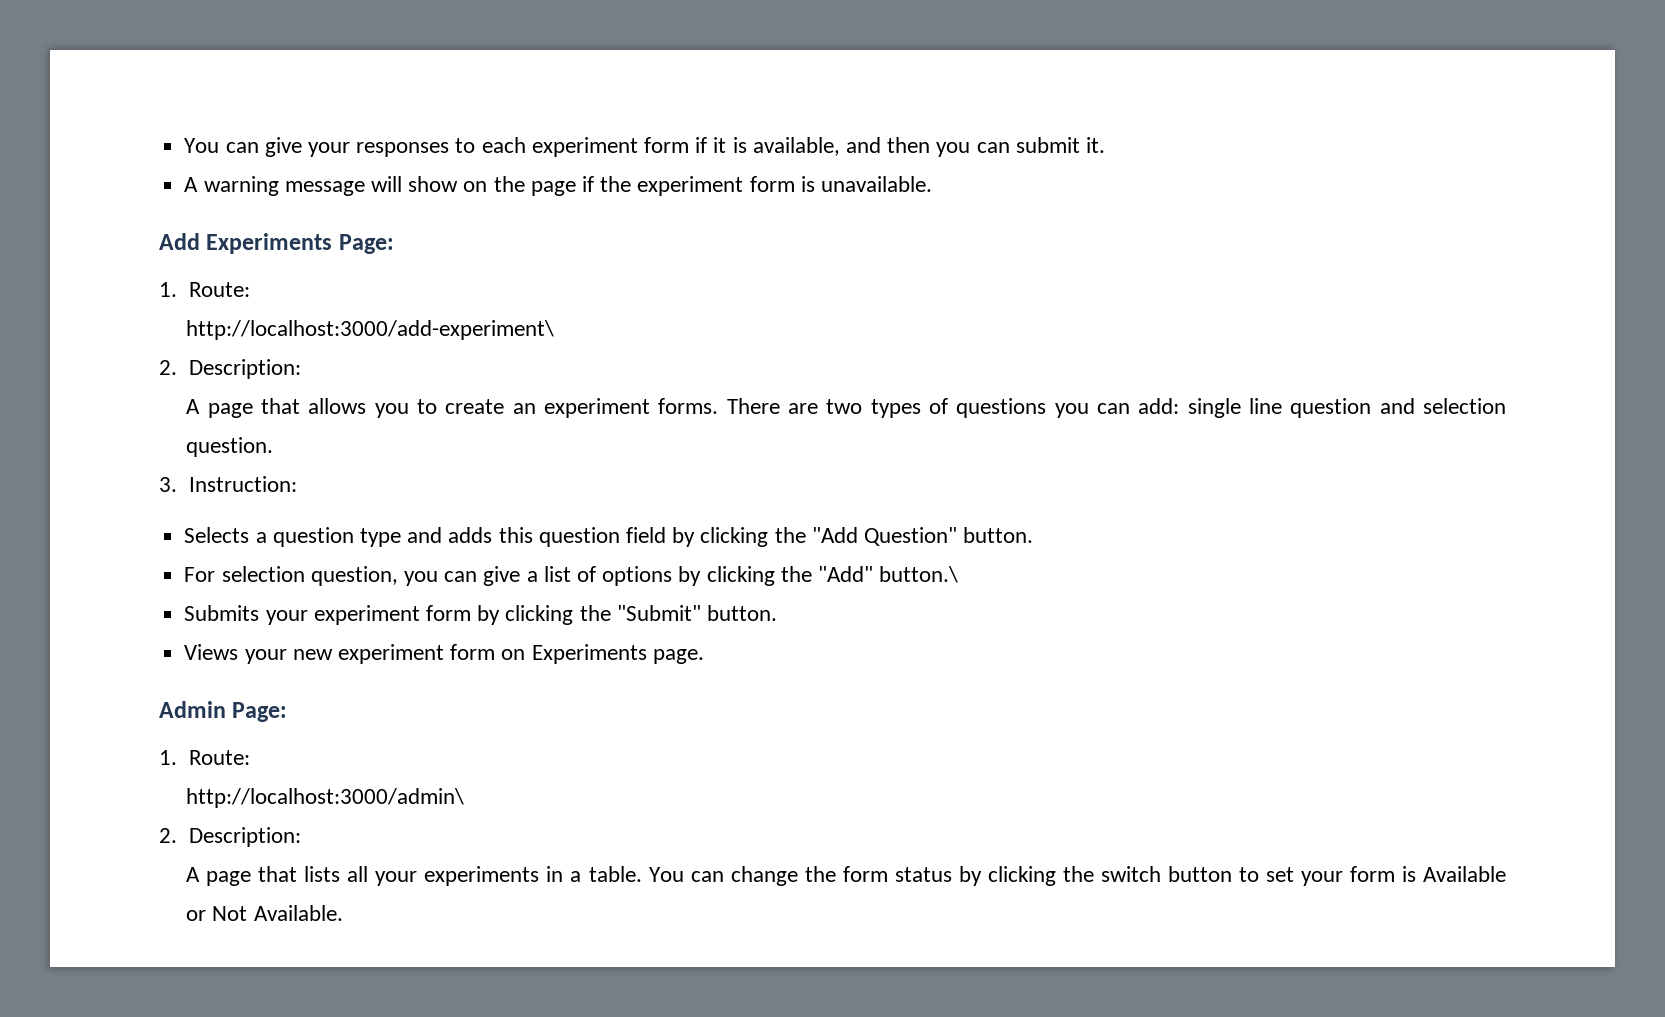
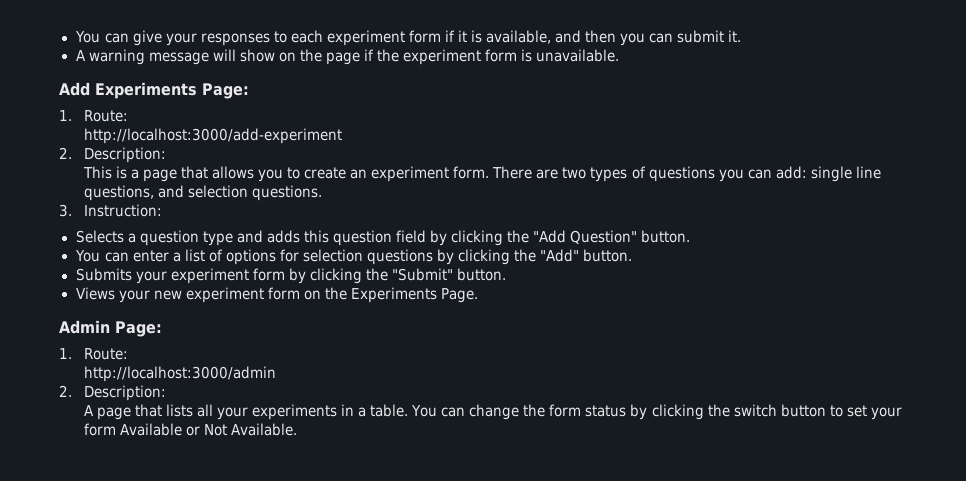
- http://localhost:3000/add-experiment\
+ http://localhost:3000/add-experiment
  2. Description:
- A page that allows you to create an experiment forms.
+ This is a page that allows you to create an experiment form.
- There are two types of questions you can add: single line question and selection question.
+ There are two types of questions you can add: single line questions, and selection questions.
- For selection question, you can give a list of options by clicking the "Add" button.\
+ You can enter a list of options for selection questions by clicking the "Add" button.
- Views your new experiment form on Experiments page.
+ Views your new experiment form on the Experiments Page.
- http://localhost:3000/admin\
+ http://localhost:3000/admin
- You can change the form status by clicking the switch button to set your form is Available or Not Available.
+ You can change the form status by clicking the switch button to set your form Available or Not Available.

